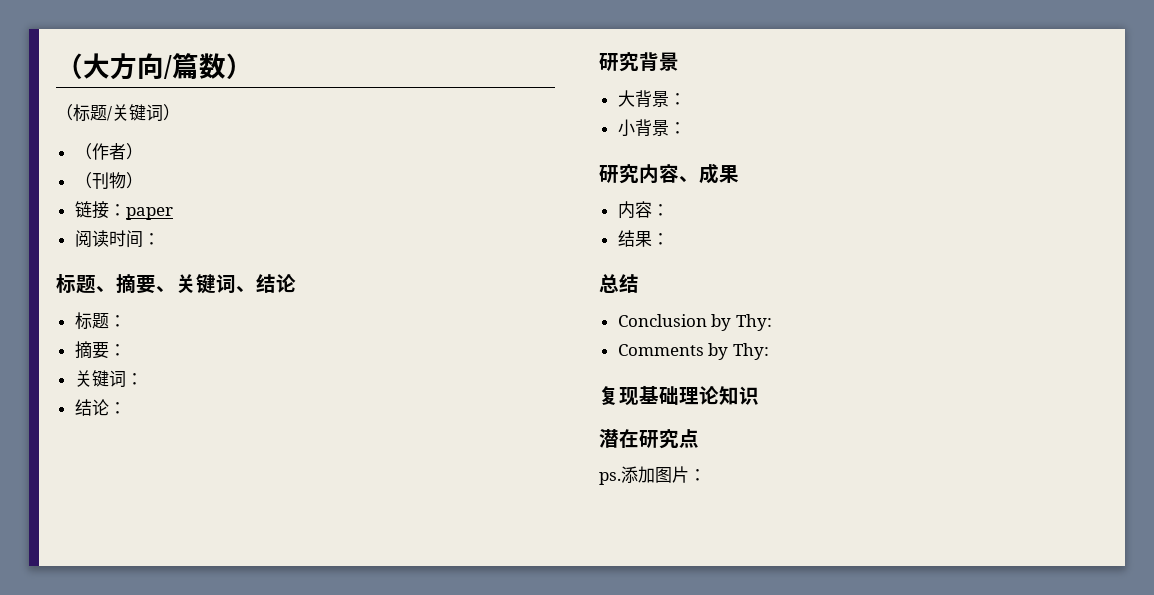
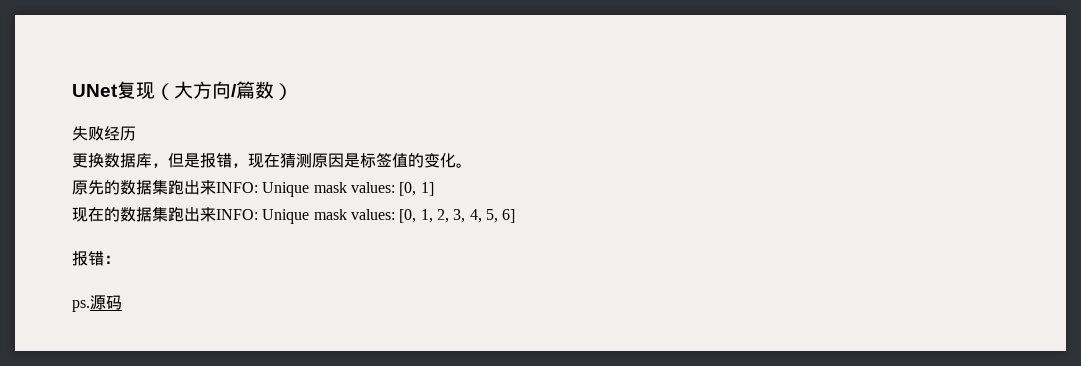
- （大方向/篇数）
+ UNet复现（大方向/篇数）
- （标题/关键词）
- （作者）
- （刊物）
- 链接：paper
- 阅读时间：
- 标题、摘要、关键词、结论
- 标题：
- 摘要：
- 关键词：
- 结论：
- 研究背景
- 大背景：
- 小背景：
- 研究内容、成果
- 内容：
- 结果：
- 总结
- Conclusion by Thy:
- Comments by Thy:
- 复现基础理论知识
- 潜在研究点
+ 失败经历
+ 更换数据库，但是报错，现在猜测原因是标签值的变化。
+ 原先的数据集跑出来INFO: Unique mask values: [0, 1]
+ 现在的数据集跑出来INFO: Unique mask values: [0, 1, 2, 3, 4, 5, 6]
+ 报错：
- 添加图片：
+ 源码

